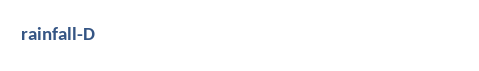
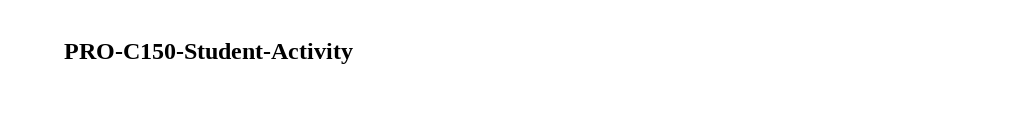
- rainfall-D
+ PRO-C150-Student-Activity

